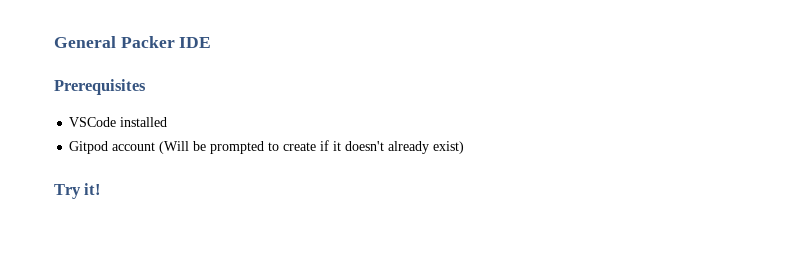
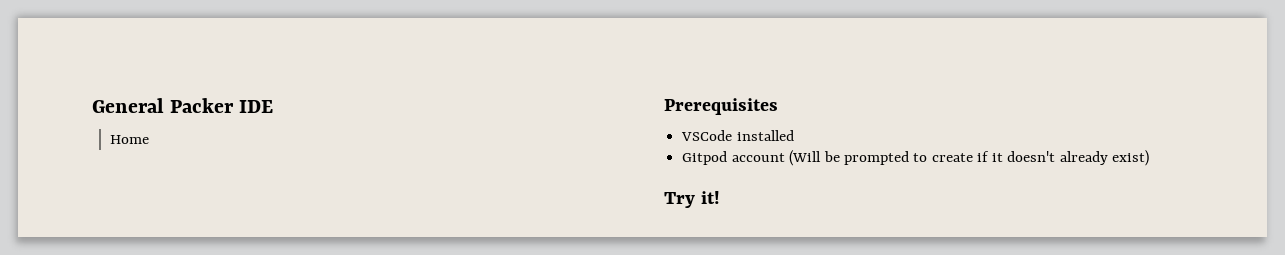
+ Home

